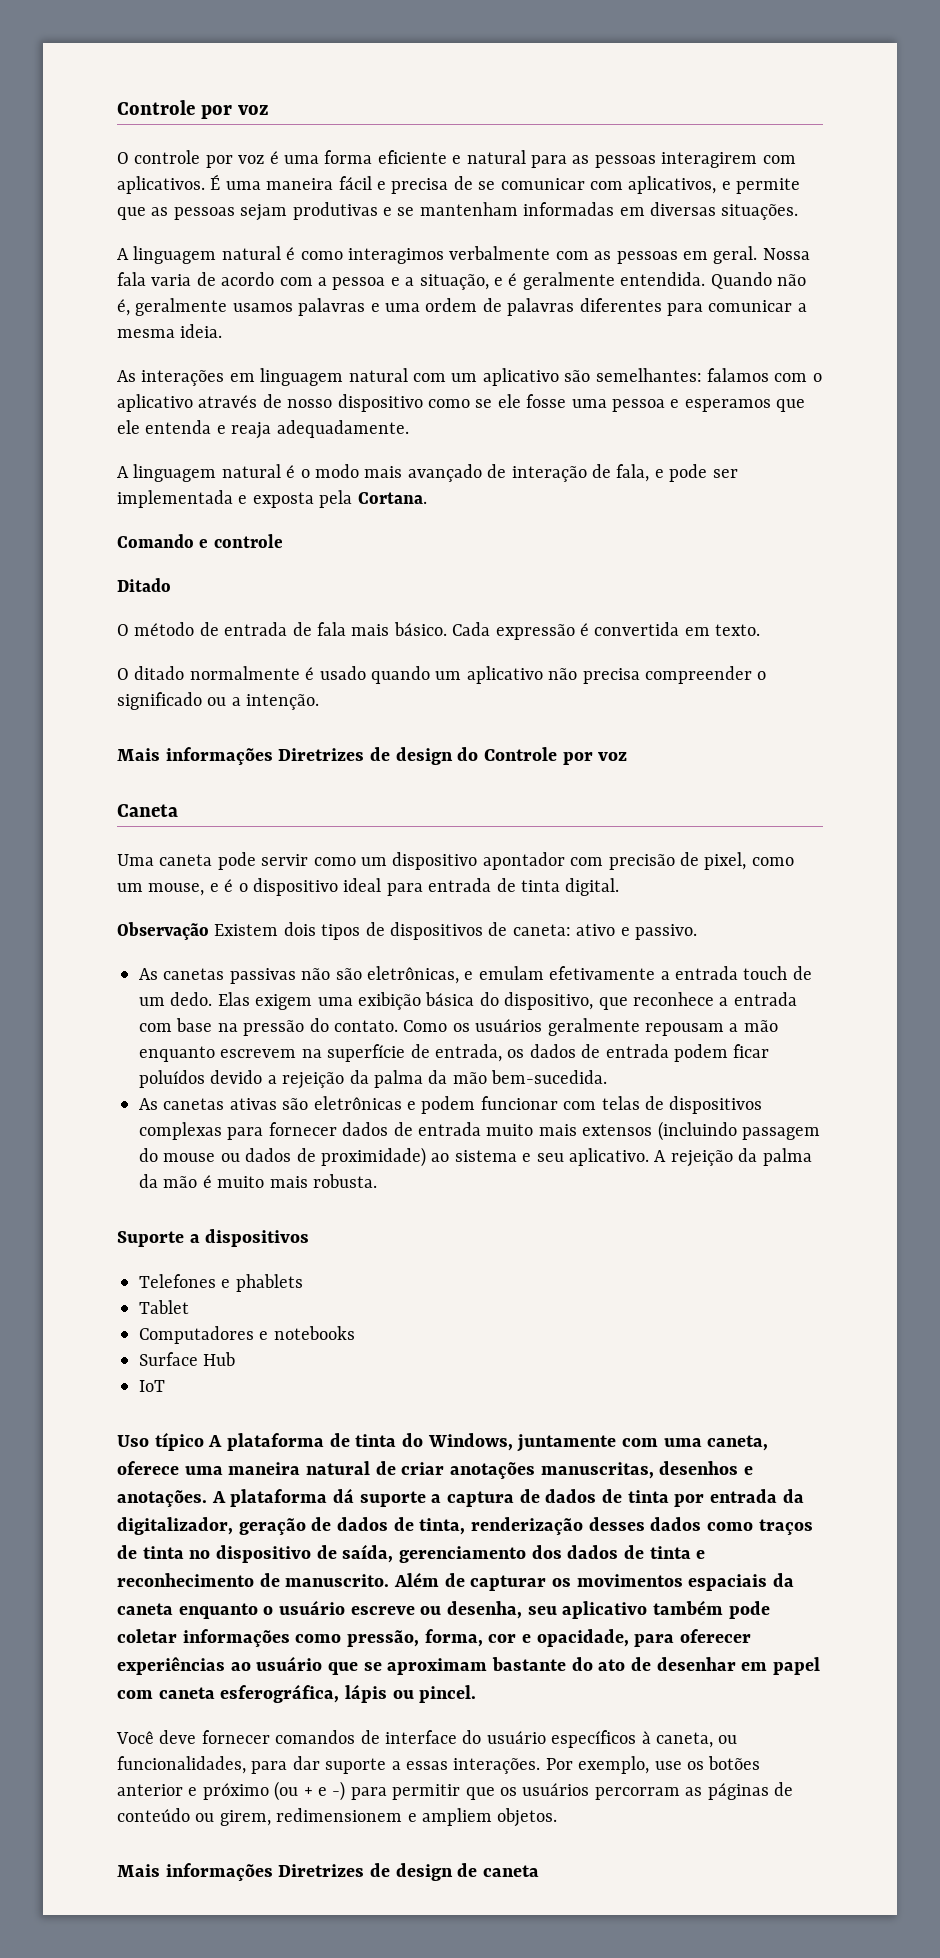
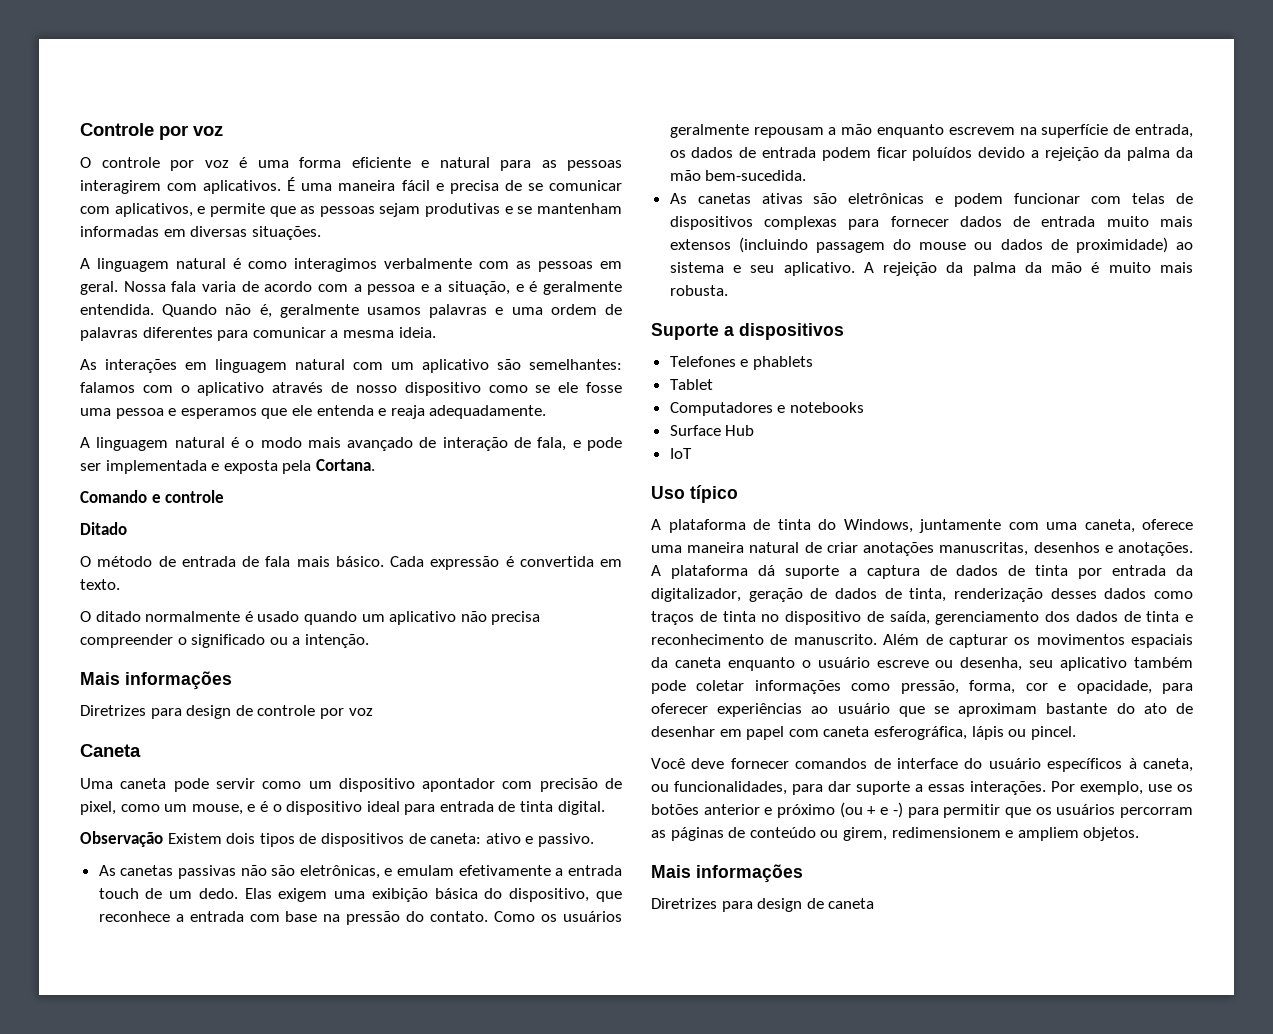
  O ditado normalmente é usado quando um aplicativo não precisa compreender o significado ou a intenção.
- Mais informações Diretrizes de design do Controle por voz
+ Mais informações
+ Diretrizes para design de controle por voz
- Uso típico A plataforma de tinta do Windows, juntamente com uma caneta, oferece uma maneira natural de criar anotações manuscritas, desenhos e anotações.
+ Uso típico
+ A plataforma de tinta do Windows, juntamente com uma caneta, oferece uma maneira natural de criar anotações manuscritas, desenhos e anotações.
  Por exemplo, use os botões anterior e próximo (ou + e -) para permitir que os usuários percorram as páginas de conteúdo ou girem, redimensionem e ampliem objetos.
- Mais informações Diretrizes de design de caneta
+ Mais informações
+ Diretrizes para design de caneta

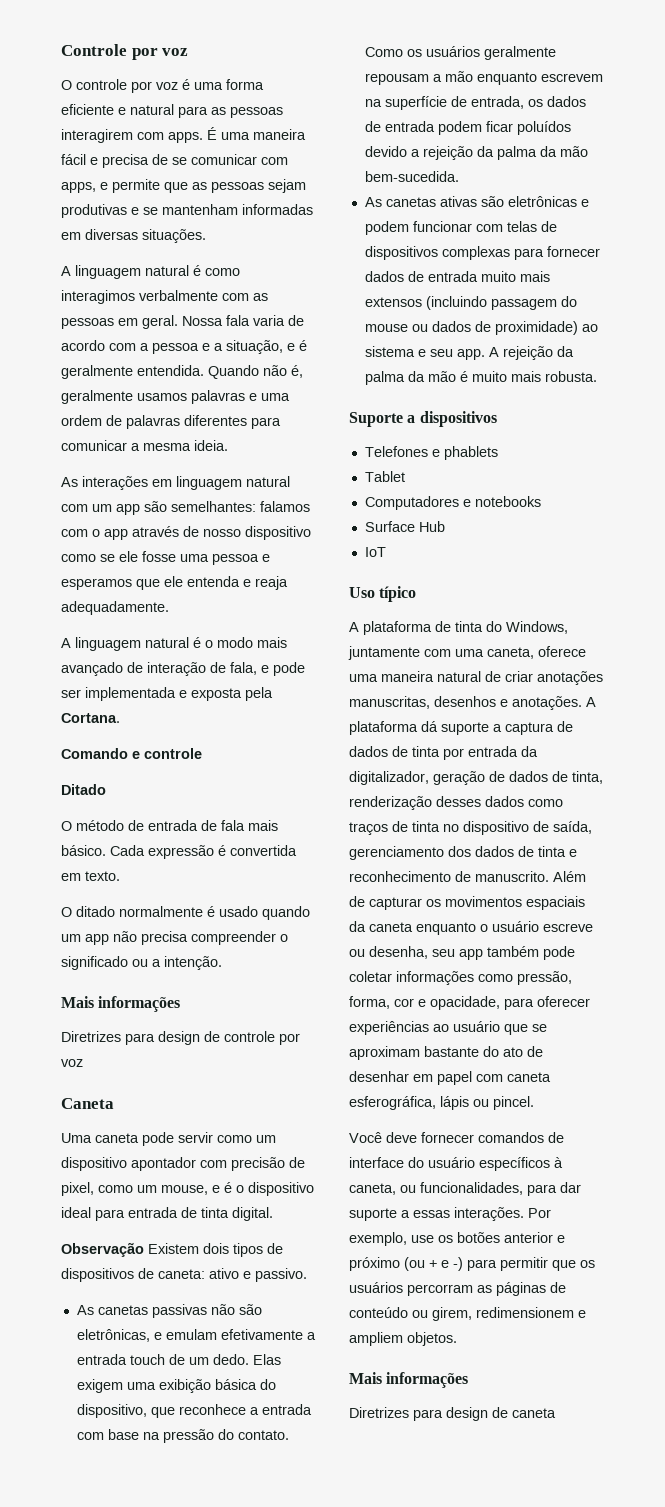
- O controle por voz é uma forma eficiente e natural para as pessoas interagirem com aplicativos.
+ O controle por voz é uma forma eficiente e natural para as pessoas interagirem com apps.
- É uma maneira fácil e precisa de se comunicar com aplicativos, e permite que as pessoas sejam produtivas e se mantenham informadas em diversas situações.
+ É uma maneira fácil e precisa de se comunicar com apps, e permite que as pessoas sejam produtivas e se mantenham informadas em diversas situações.
- As interações em linguagem natural com um aplicativo são semelhantes: falamos com o aplicativo através de nosso dispositivo como se ele fosse uma pessoa e esperamos que ele entenda e reaja adequadamente.
+ As interações em linguagem natural com um app são semelhantes: falamos com o app através de nosso dispositivo como se ele fosse uma pessoa e esperamos que ele entenda e reaja adequadamente.
- O ditado normalmente é usado quando um aplicativo não precisa compreender o significado ou a intenção.
+ O ditado normalmente é usado quando um app não precisa compreender o significado ou a intenção.
- As canetas ativas são eletrônicas e podem funcionar com telas de dispositivos complexas para fornecer dados de entrada muito mais extensos (incluindo passagem do mouse ou dados de proximidade) ao sistema e seu aplicativo.
+ As canetas ativas são eletrônicas e podem funcionar com telas de dispositivos complexas para fornecer dados de entrada muito mais extensos (incluindo passagem do mouse ou dados de proximidade) ao sistema e seu app.
- Além de capturar os movimentos espaciais da caneta enquanto o usuário escreve ou desenha, seu aplicativo também pode coletar informações como pressão, forma, cor e opacidade, para oferecer experiências ao usuário que se aproximam bastante do ato de desenhar em papel com caneta esferográfica, lápis ou pincel.
+ Além de capturar os movimentos espaciais da caneta enquanto o usuário escreve ou desenha, seu app também pode coletar informações como pressão, forma, cor e opacidade, para oferecer experiências ao usuário que se aproximam bastante do ato de desenhar em papel com caneta esferográfica, lápis ou pincel.

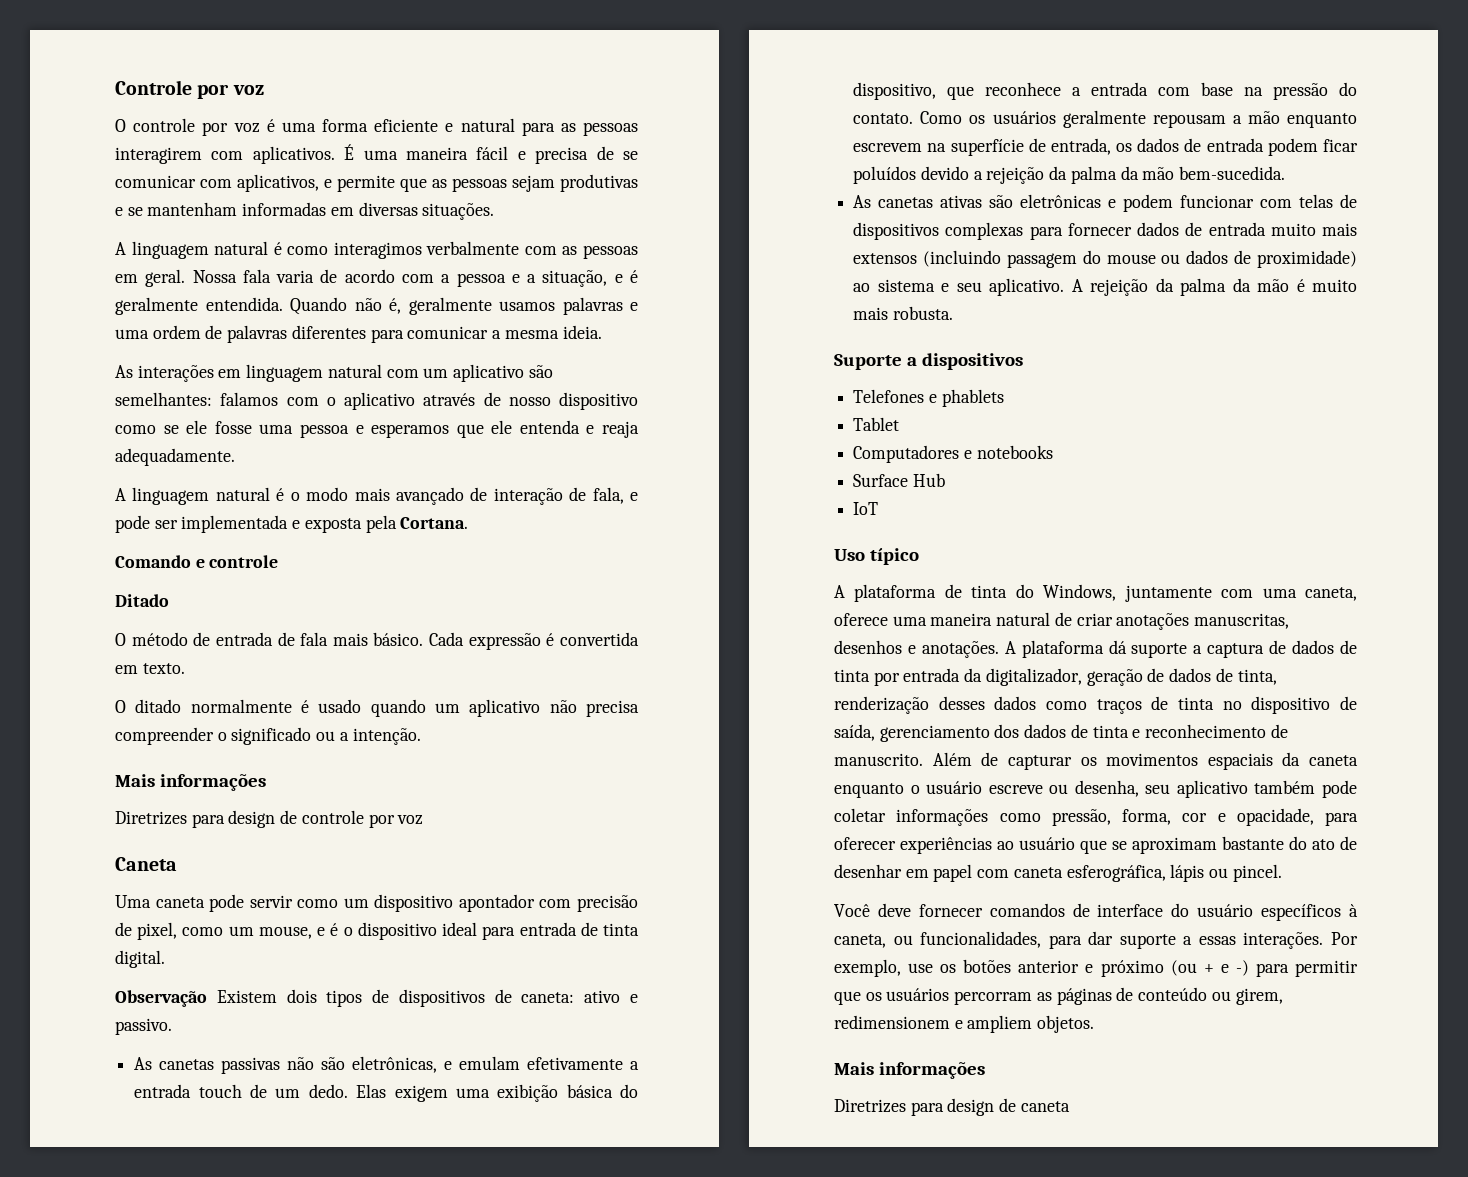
- O controle por voz é uma forma eficiente e natural para as pessoas interagirem com apps.
+ O controle por voz é uma forma eficiente e natural para as pessoas interagirem com aplicativos.
- É uma maneira fácil e precisa de se comunicar com apps, e permite que as pessoas sejam produtivas e se mantenham informadas em diversas situações.
+ É uma maneira fácil e precisa de se comunicar com aplicativos, e permite que as pessoas sejam produtivas e se mantenham informadas em diversas situações.
- As interações em linguagem natural com um app são semelhantes: falamos com o app através de nosso dispositivo como se ele fosse uma pessoa e esperamos que ele entenda e reaja adequadamente.
+ As interações em linguagem natural com um aplicativo são semelhantes: falamos com o aplicativo através de nosso dispositivo como se ele fosse uma pessoa e esperamos que ele entenda e reaja adequadamente.
- O ditado normalmente é usado quando um app não precisa compreender o significado ou a intenção.
+ O ditado normalmente é usado quando um aplicativo não precisa compreender o significado ou a intenção.
- As canetas ativas são eletrônicas e podem funcionar com telas de dispositivos complexas para fornecer dados de entrada muito mais extensos (incluindo passagem do mouse ou dados de proximidade) ao sistema e seu app.
+ As canetas ativas são eletrônicas e podem funcionar com telas de dispositivos complexas para fornecer dados de entrada muito mais extensos (incluindo passagem do mouse ou dados de proximidade) ao sistema e seu aplicativo.
- Além de capturar os movimentos espaciais da caneta enquanto o usuário escreve ou desenha, seu app também pode coletar informações como pressão, forma, cor e opacidade, para oferecer experiências ao usuário que se aproximam bastante do ato de desenhar em papel com caneta esferográfica, lápis ou pincel.
+ Além de capturar os movimentos espaciais da caneta enquanto o usuário escreve ou desenha, seu aplicativo também pode coletar informações como pressão, forma, cor e opacidade, para oferecer experiências ao usuário que se aproximam bastante do ato de desenhar em papel com caneta esferográfica, lápis ou pincel.

